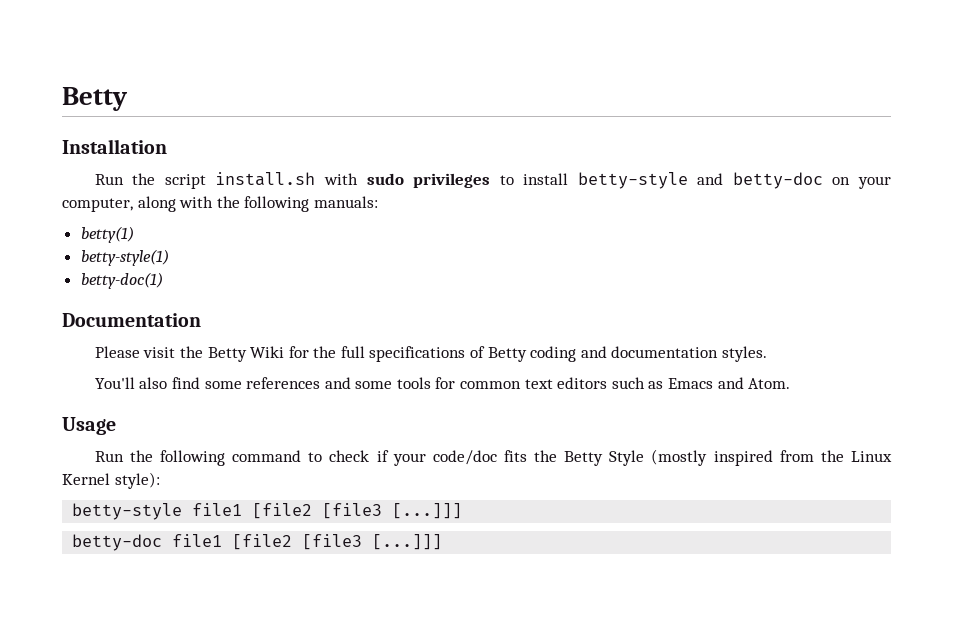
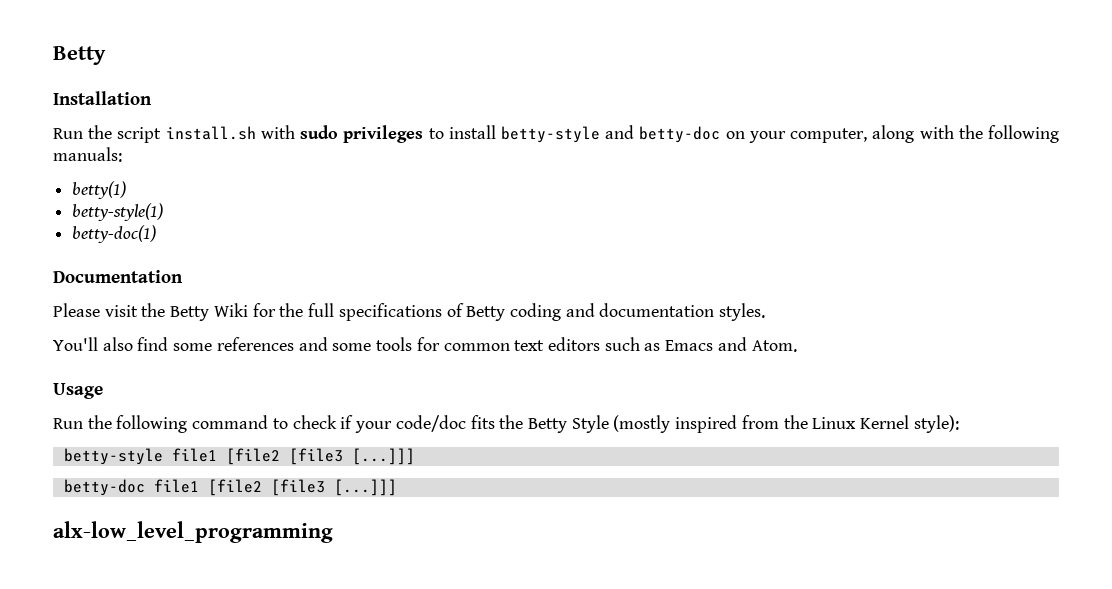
+ alx-low_level_programming

